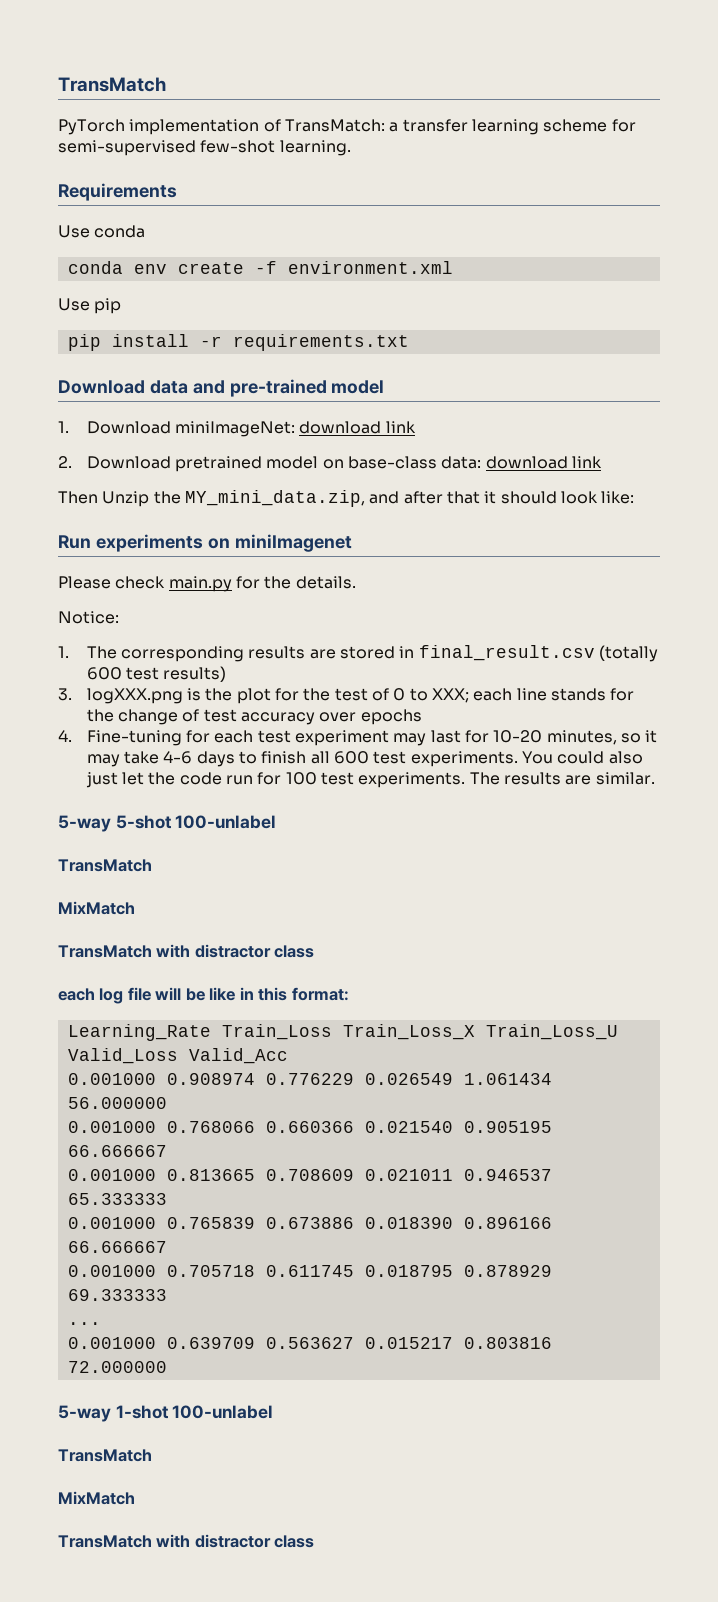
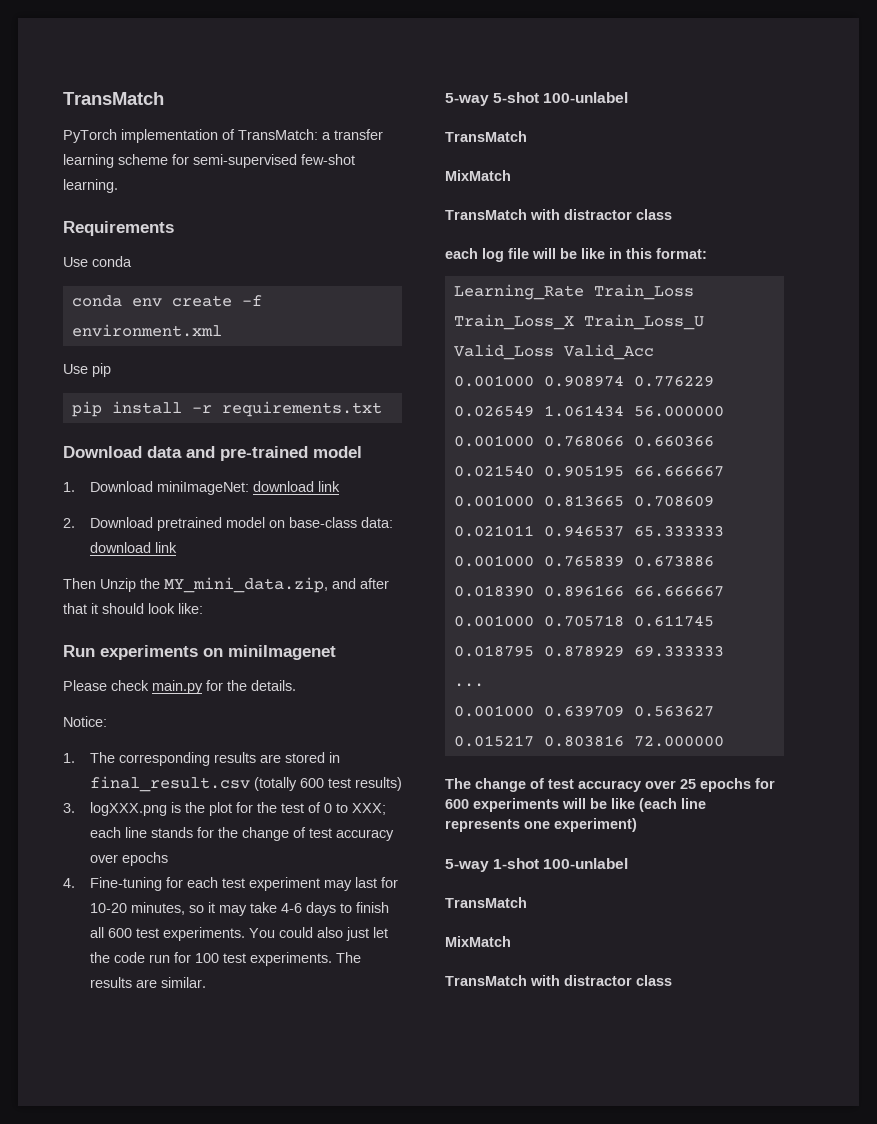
+ The change of test accuracy over 25 epochs for 600 experiments will be like (each line represents one experiment)

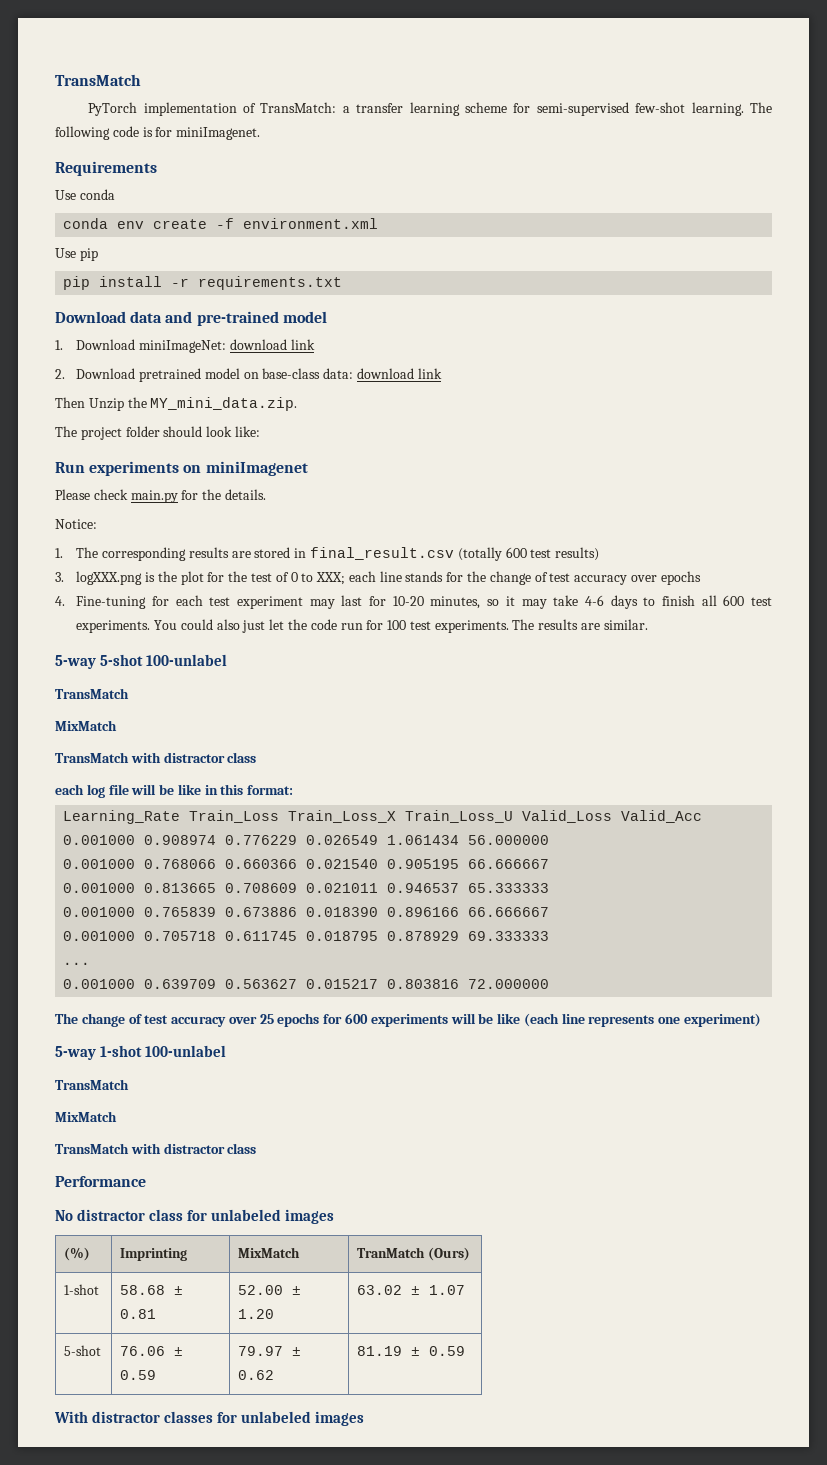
+ The following code is for miniImagenet.
- Then Unzip the MY_mini_data.zip, and after that it should look like:
+ Then Unzip the MY_mini_data.zip.
+ The project folder should look like:
+ Performance
+ No distractor class for unlabeled images
+ (%) | Imprinting | MixMatch | TranMatch (Ours)
+ 1-shot | 58.68 ± 0.81 | 52.00 ± 1.20 | 63.02 ± 1.07
+ 5-shot | 76.06 ± 0.59 | 79.97 ± 0.62 | 81.19 ± 0.59
+ With distractor classes for unlabeled images

